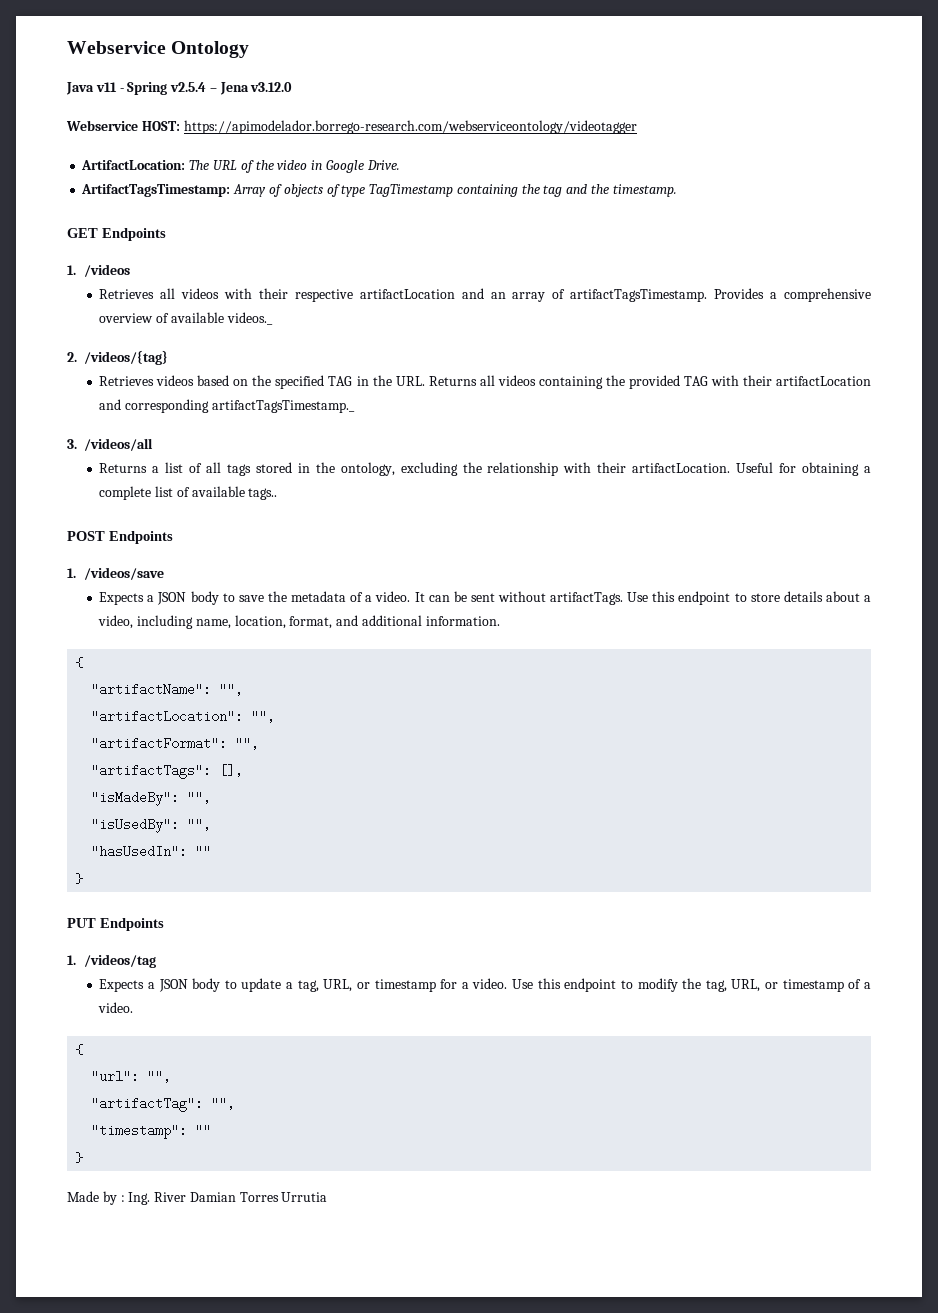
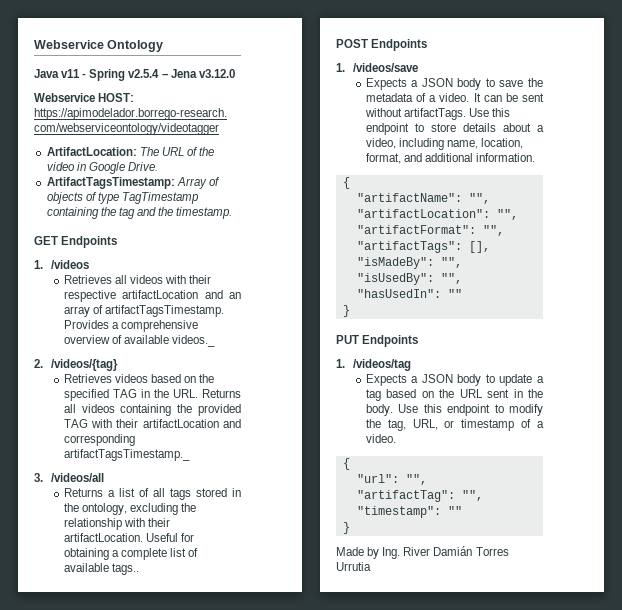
- Expects a JSON body to update a tag, URL, or timestamp for a video.
+ Expects a JSON body to update a tag based on the URL sent in the body.
- Made by : Ing. River Damian Torres Urrutia
+ Made by Ing. River Damián Torres Urrutia

